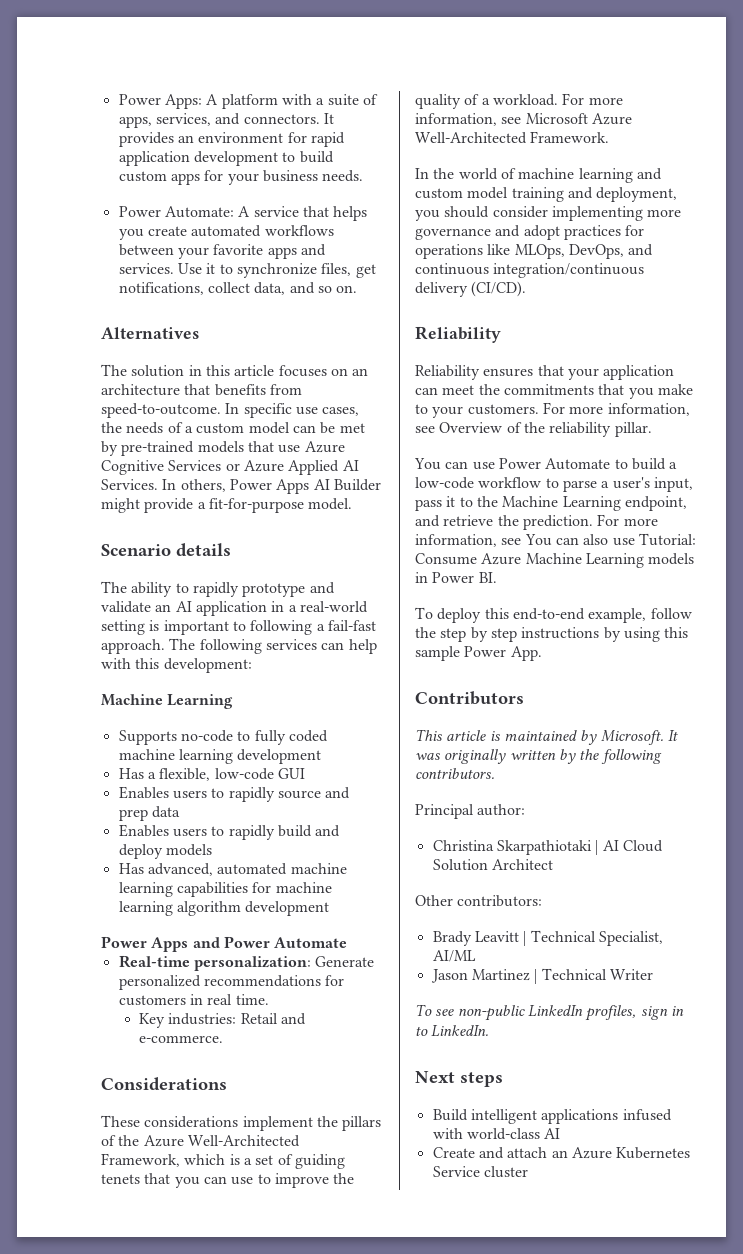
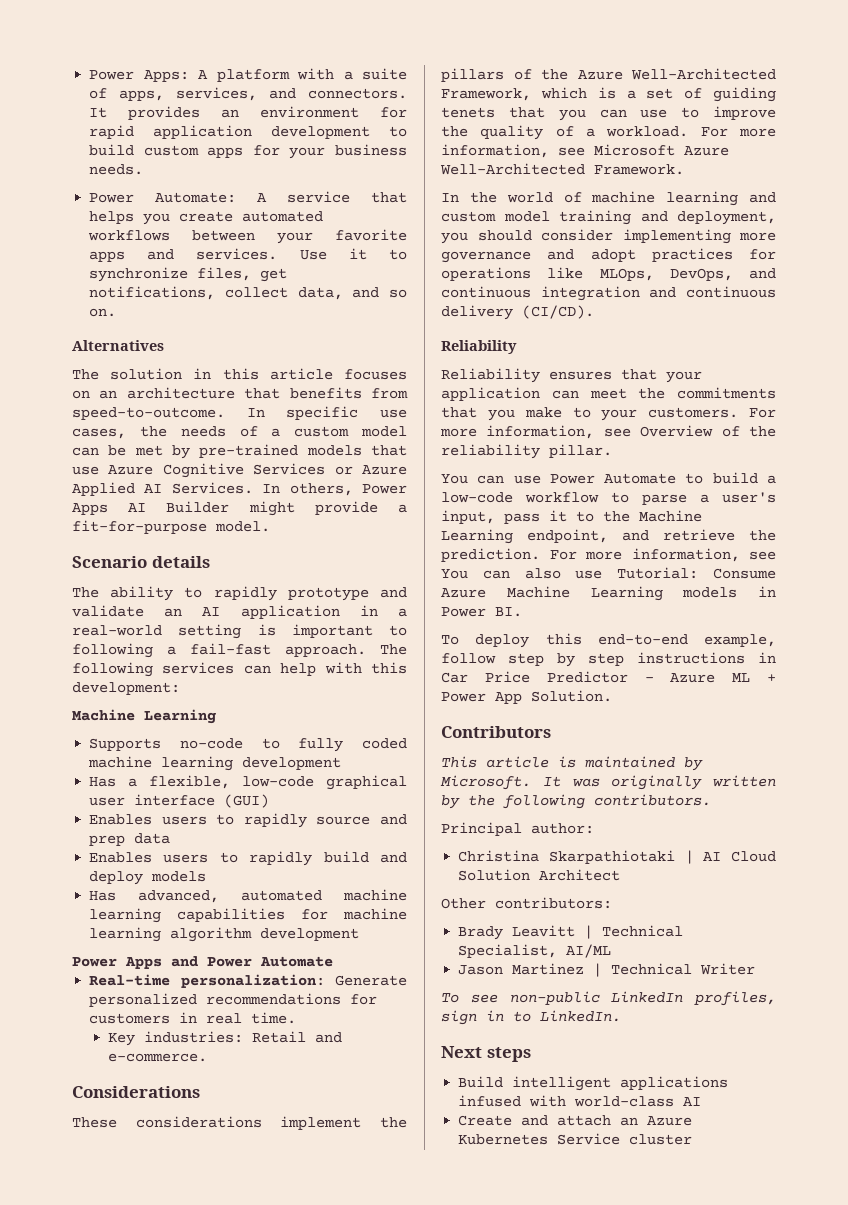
- Has a flexible, low-code GUI
+ Has a flexible, low-code graphical user interface (GUI)
- In the world of machine learning and custom model training and deployment, you should consider implementing more governance and adopt practices for operations like MLOps, DevOps, and continuous integration/continuous delivery (CI/CD).
+ In the world of machine learning and custom model training and deployment, you should consider implementing more governance and adopt practices for operations like MLOps, DevOps, and continuous integration and continuous delivery (CI/CD).
- To deploy this end-to-end example, follow the step by step instructions by using this sample Power App.
+ To deploy this end-to-end example, follow step by step instructions in Car Price Predictor - Azure ML + Power App Solution.

